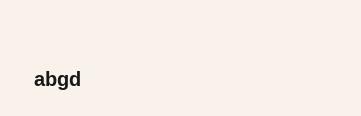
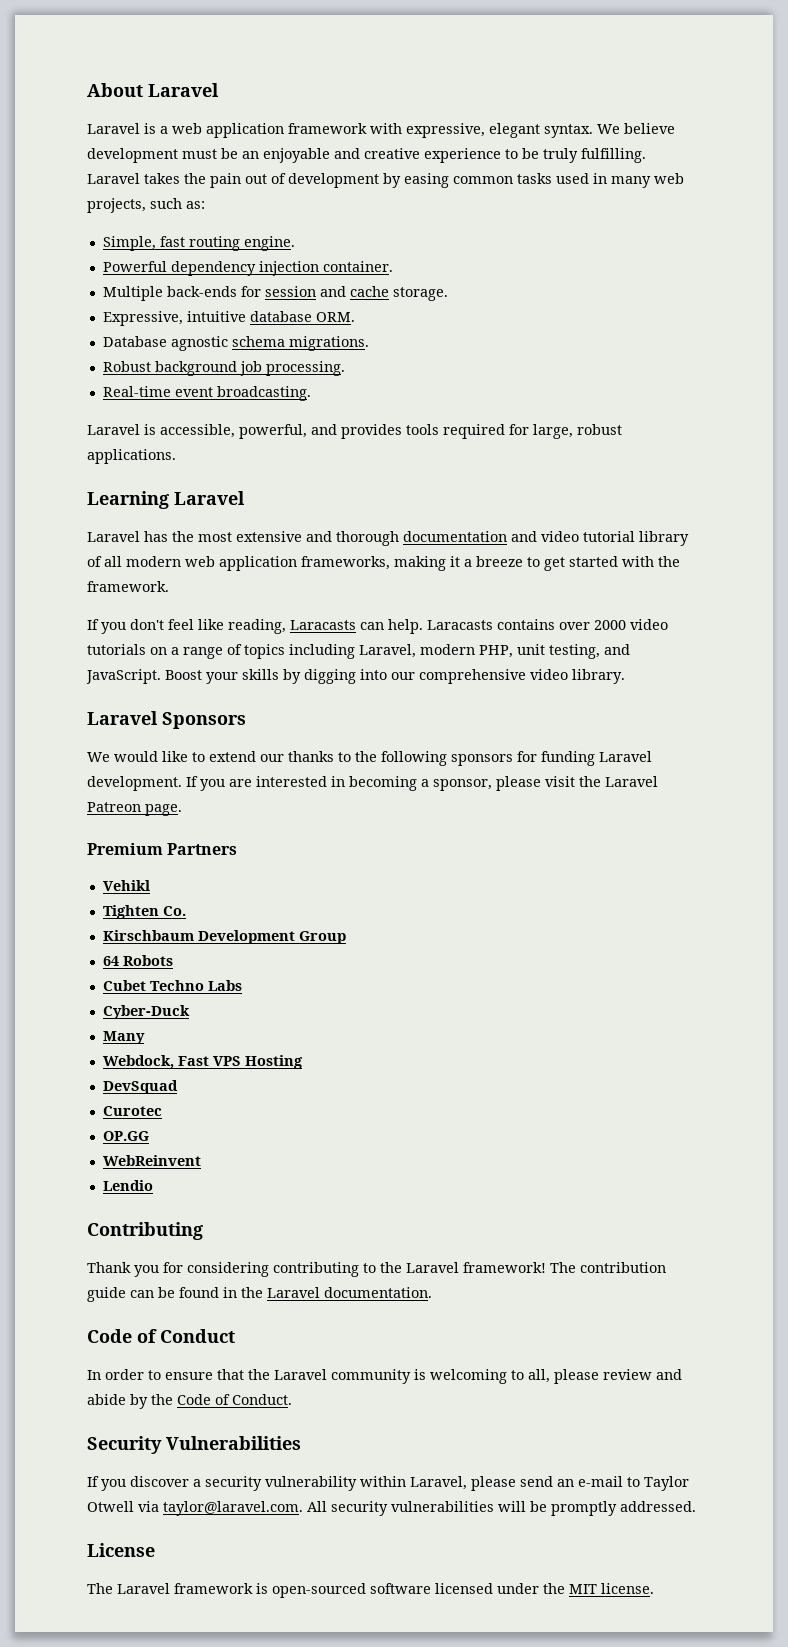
- abgd
+ About Laravel
+ Laravel is a web application framework with expressive, elegant syntax. We believe development must be an enjoyable and creative experience to be truly fulfilling. Laravel takes the pain out of development by easing common tasks used in many web projects, such as:
+ Simple, fast routing engine.
+ Powerful dependency injection container.
+ Multiple back-ends for session and cache storage.
+ Expressive, intuitive database ORM.
+ Database agnostic schema migrations.
+ Robust background job processing.
+ Real-time event broadcasting.
+ Laravel is accessible, powerful, and provides tools required for large, robust applications.
+ Learning Laravel
+ Laravel has the most extensive and thorough documentation and video tutorial library of all modern web application frameworks, making it a breeze to get started with the framework.
+ If you don't feel like reading, Laracasts can help. Laracasts contains over 2000 video tutorials on a range of topics including Laravel, modern PHP, unit testing, and JavaScript. Boost your skills by digging into our comprehensive video library.
+ Laravel Sponsors
+ We would like to extend our thanks to the following sponsors for funding Laravel development. If you are interested in becoming a sponsor, please visit the Laravel Patreon page.
+ Premium Partners
+ Vehikl
+ Tighten Co.
+ Kirschbaum Development Group
+ 64 Robots
+ Cubet Techno Labs
+ Cyber-Duck
+ Many
+ Webdock, Fast VPS Hosting
+ DevSquad
+ Curotec
+ OP.GG
+ WebReinvent
+ Lendio
+ Contributing
+ Thank you for considering contributing to the Laravel framework! The contribution guide can be found in the Laravel documentation.
+ Code of Conduct
+ In order to ensure that the Laravel community is welcoming to all, please review and abide by the Code of Conduct.
+ Security Vulnerabilities
+ If you discover a security vulnerability within Laravel, please send an e-mail to Taylor Otwell via taylor@laravel.com. All security vulnerabilities will be promptly addressed.
+ License
+ The Laravel framework is open-sourced software licensed under the MIT license.

